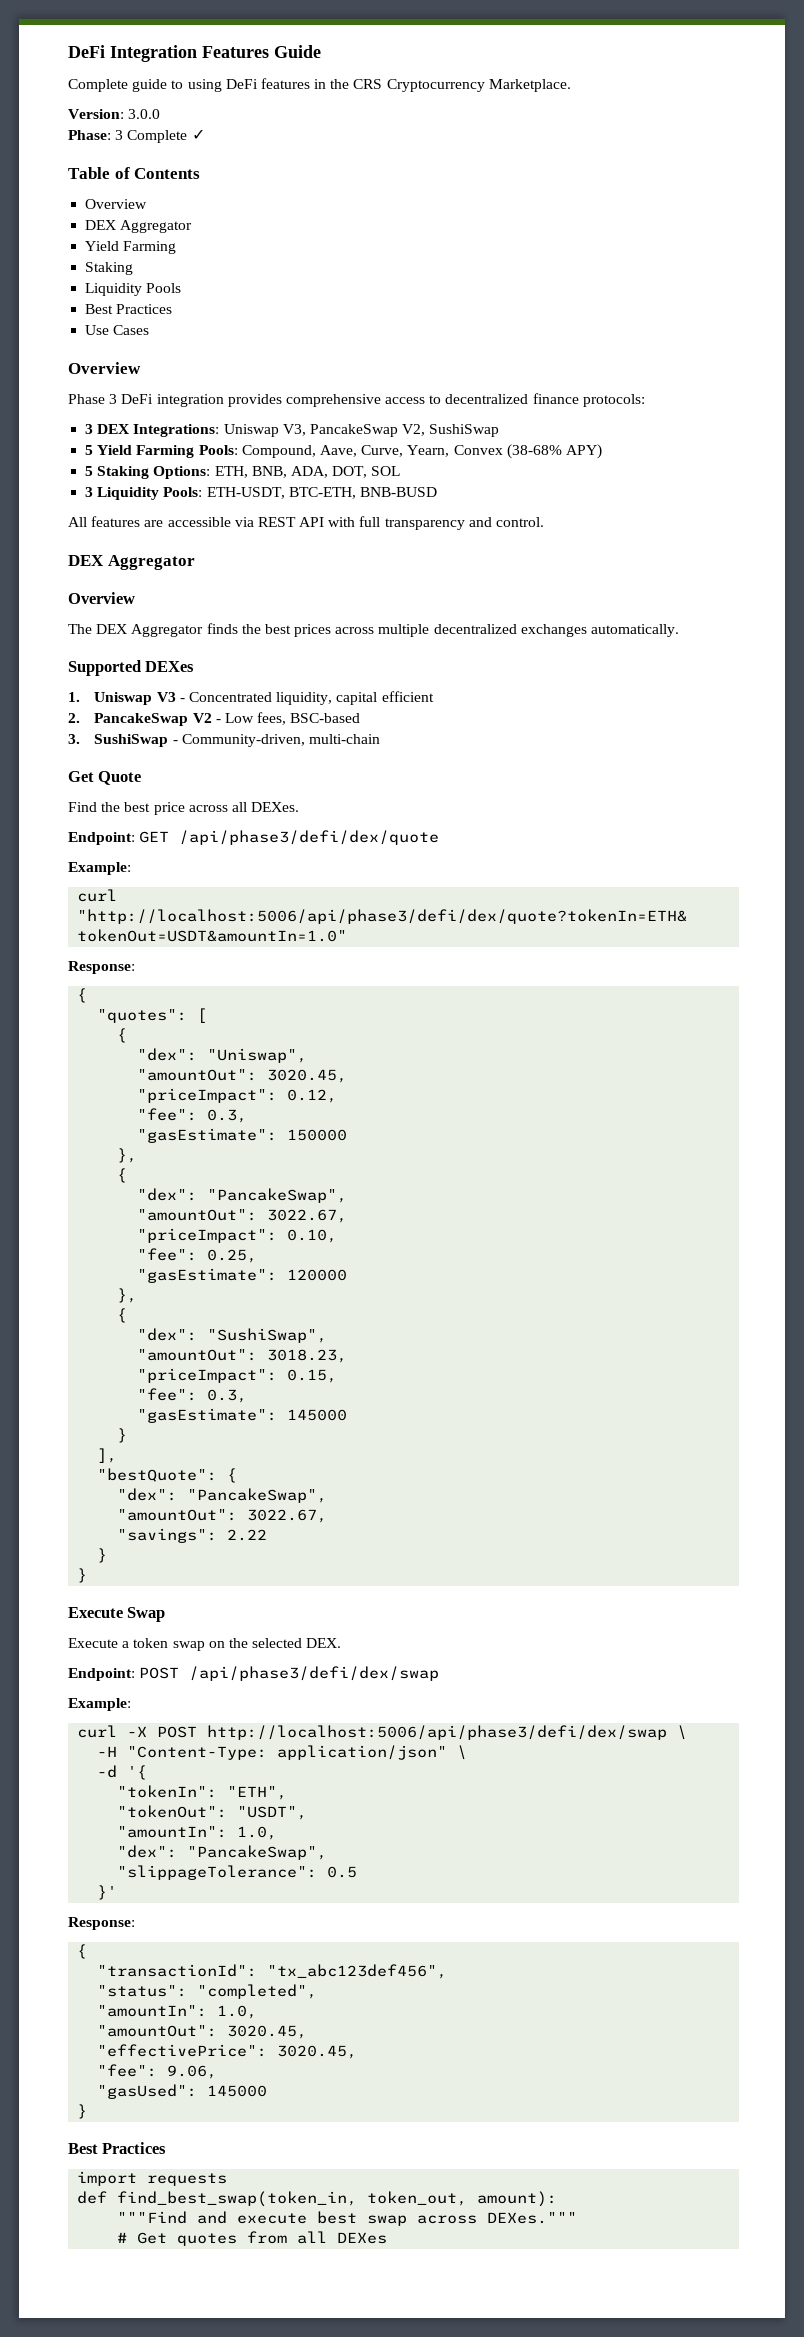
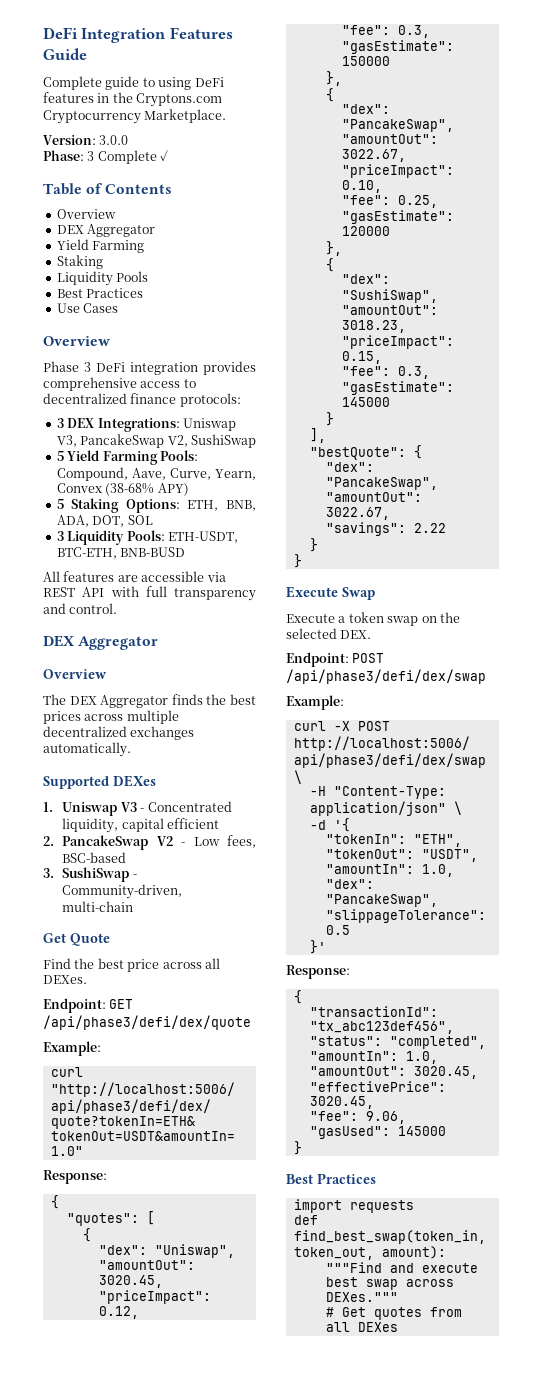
- Complete guide to using DeFi features in the CRS Cryptocurrency Marketplace.
+ Complete guide to using DeFi features in the Cryptons.com Cryptocurrency Marketplace.

